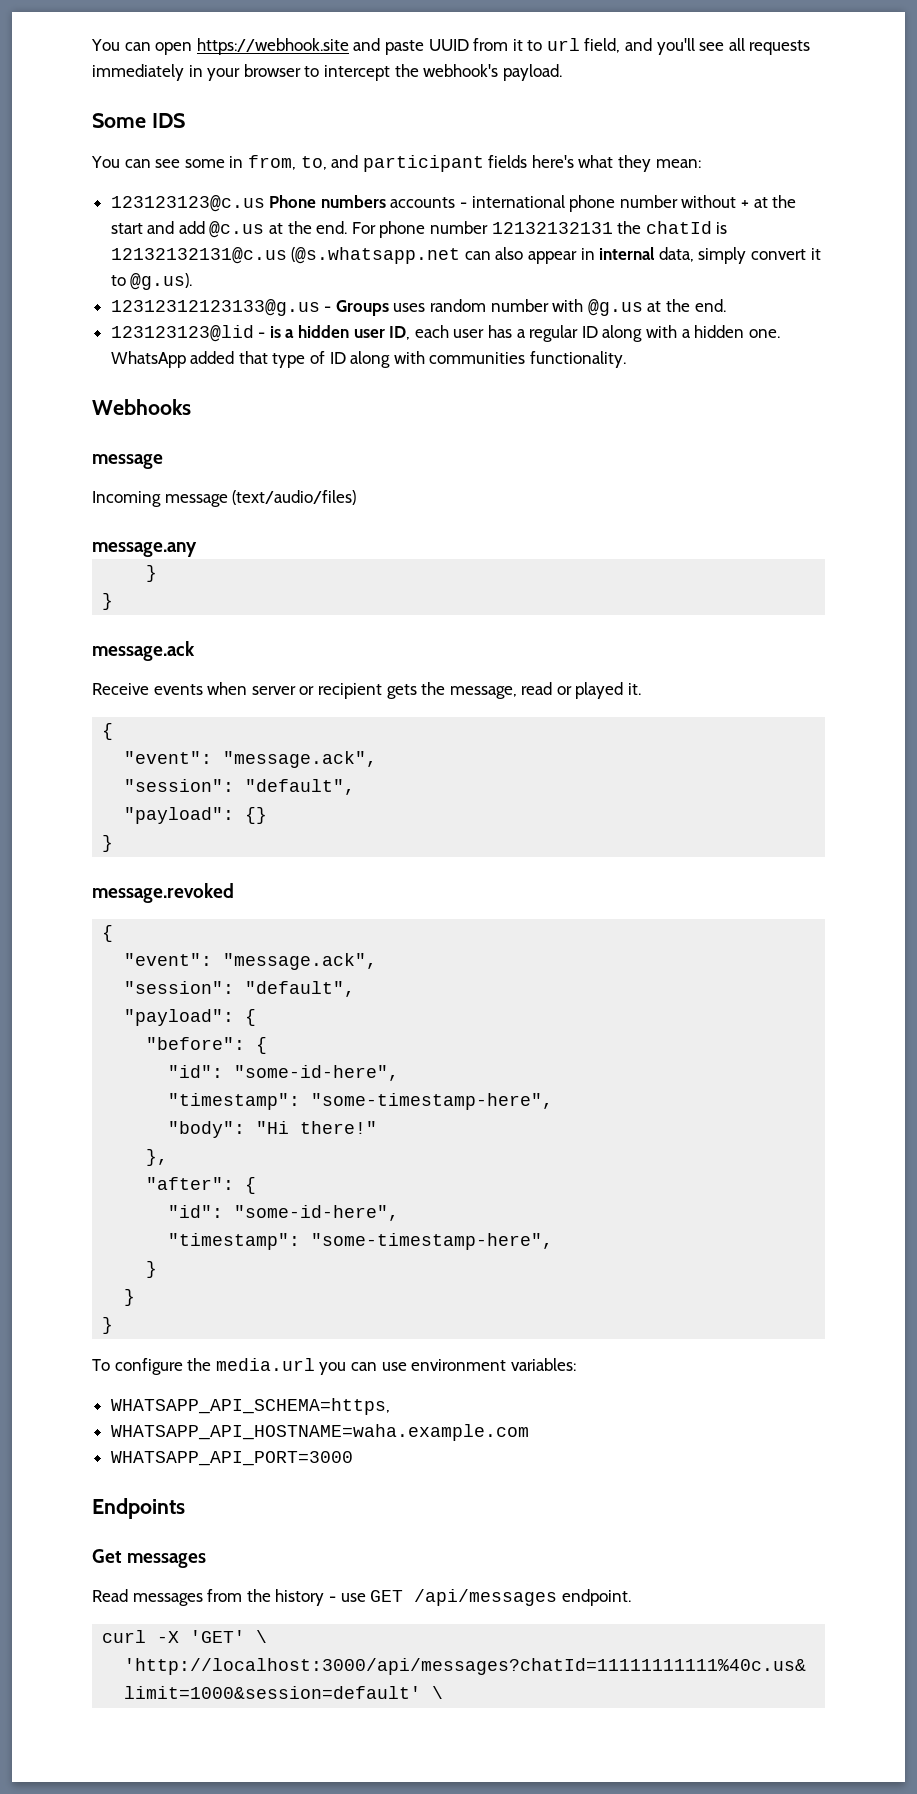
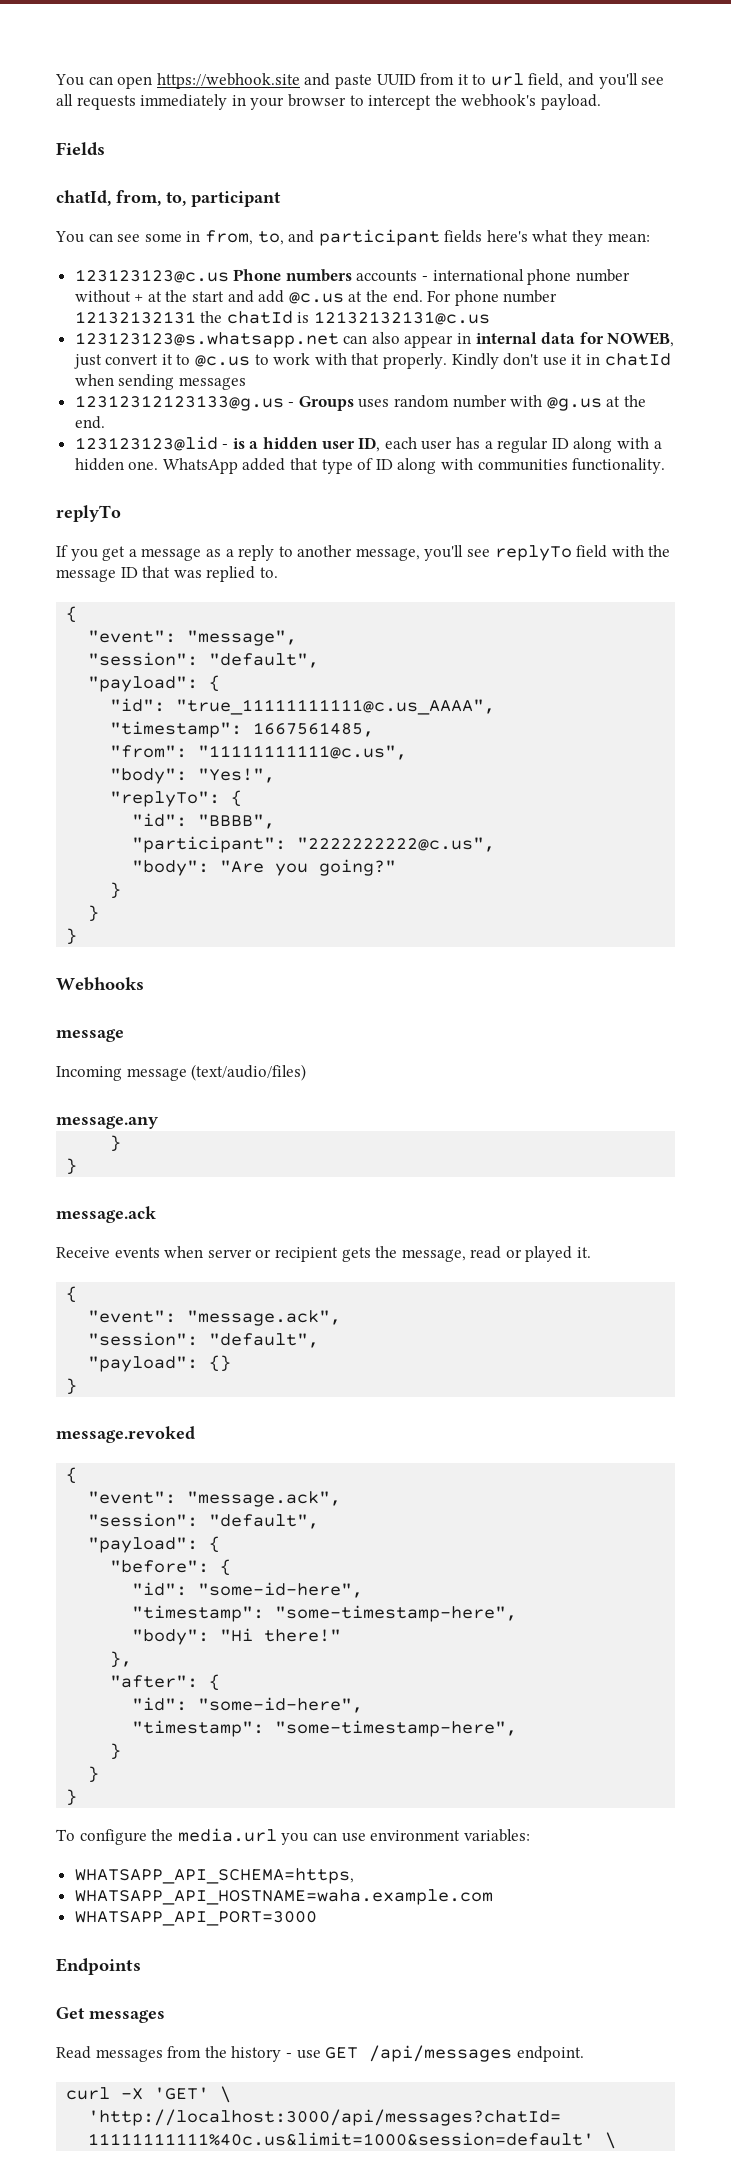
- Some IDS
+ Fields
+ chatId, from, to, participant
- For phone number 12132132131 the chatId is 12132132131@c.us (@s.whatsapp.net can also appear in internal data, simply convert it to @g.us).
+ For phone number 12132132131 the chatId is 12132132131@c.us
+ 123123123@s.whatsapp.net can also appear in internal data for NOWEB, just convert it to @c.us to work with that properly. Kindly don't use it in chatId when sending messages
  WhatsApp added that type of ID along with communities functionality.
+ replyTo
+ If you get a message as a reply to another message, you'll see replyTo field with the message ID that was replied to.
+ {
+ "event": "message",
+ "session": "default",
+ "payload": {
+ "id": "true_11111111111@c.us_AAAA",
+ "timestamp": 1667561485,
+ "from": "11111111111@c.us",
+ "body": "Yes!",
+ "replyTo": {
+ "id": "BBBB",
+ "participant": "2222222222@c.us",
+ "body": "Are you going?"
+ }
+ }
+ }

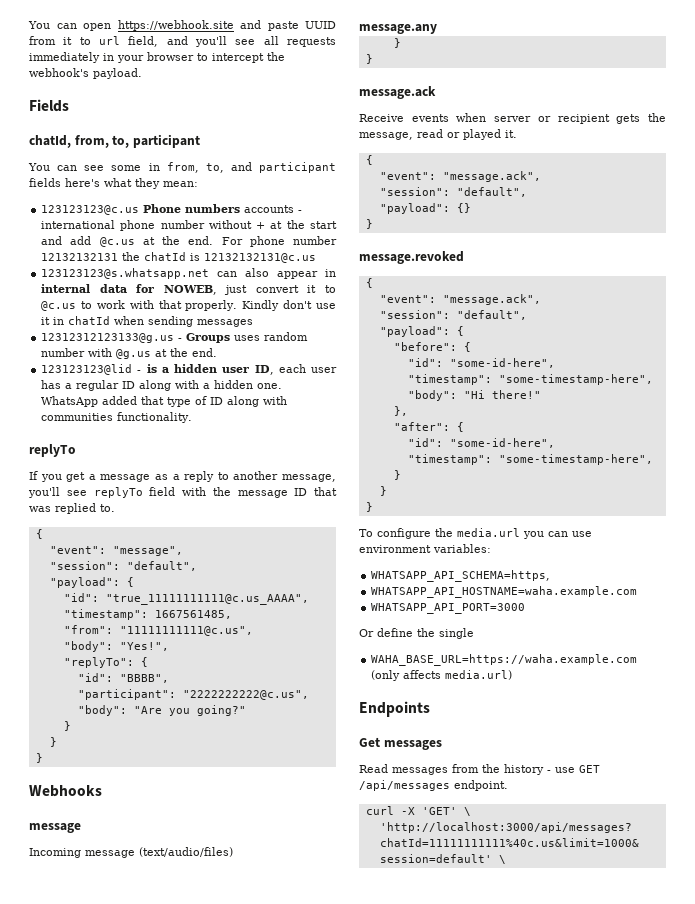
+ Or define the single
+ WAHA_BASE_URL=https://waha.example.com (only affects media.url)

